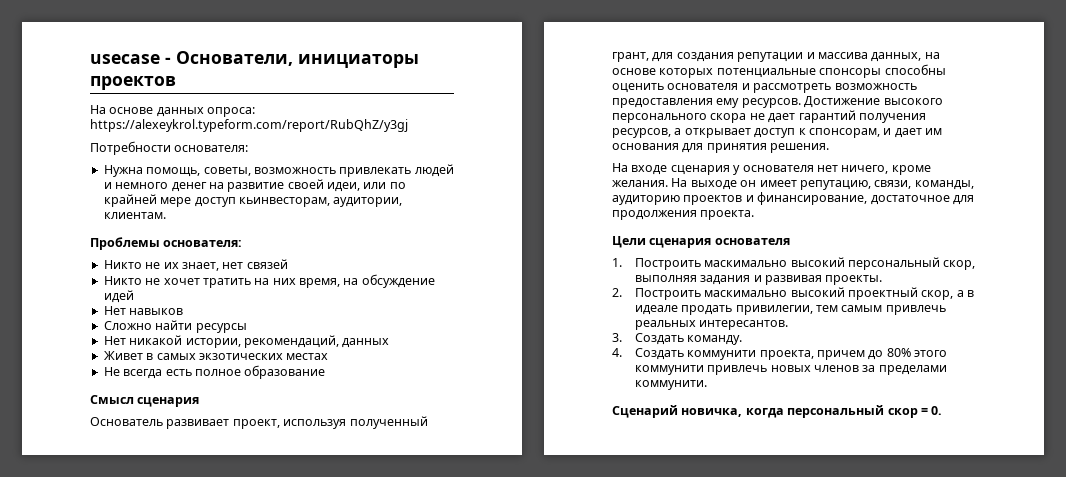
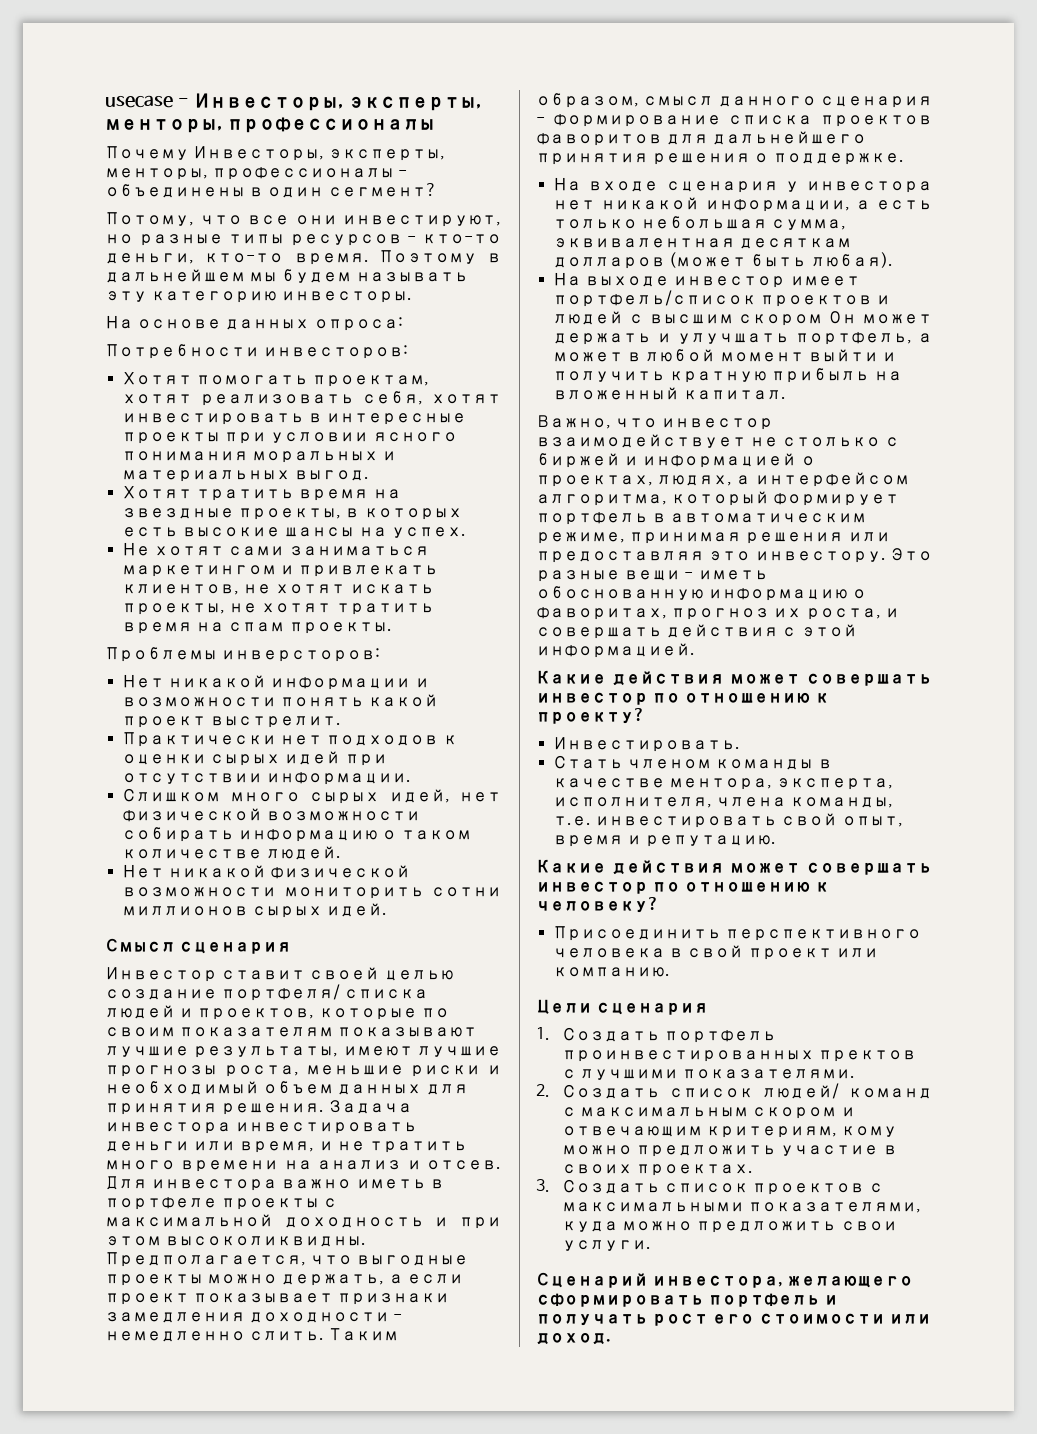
- usecase - Основатели, инициаторы проектов
+ usecase - Инвесторы, эксперты, менторы, профессионалы
+ Почему Инвесторы, эксперты, менторы, профессионалы - объединены в один сегмент?
+ Потому, что все они инвестируют, но разные типы ресурсов - кто-то деньги, кто-то время. Поэтому в дальнейшем мы будем называть эту категорию инвесторы.
- На основе данных опроса: https://alexeykrol.typeform.com/report/RubQhZ/y3gj
+ На основе данных опроса:
- Потребности основателя:
- Нужна помощь, советы, возможность привлекать людей и немного денег на развитие своей идеи, или по крайней мере доступ кьинвесторам, аудитории, клиентам.
- Проблемы основателя:
- Никто не их знает, нет связей
- Никто не хочет тратить на них время, на обсуждение идей
- Нет навыков
- Сложно найти ресурсы
- Нет никакой истории, рекомендаций, данных
- Живет в самых экзотических местах
- Не всегда есть полное образование
+ Потребности инвесторов:
+ Хотят помогать проектам, хотят реализовать себя, хотят инвестировать в интересные проекты при условии ясного понимания моральных и материальных выгод.
+ Хотят тратить время на звездные проекты, в которых есть высокие шансы на успех.
+ Не хотят сами заниматься маркетингом и привлекать клиентов, не хотят искать проекты, не хотят тратить время на спам проекты.
+ Проблемы инверсторов:
+ Нет никакой информации и возможности понять какой проект выстрелит.
+ Практически нет подходов к оценки сырых идей при отсутствии информации.
+ Слишком много сырых идей, нет физической возможности собирать информацию о таком количестве людей.
+ Нет никакой физической возможности мониторить сотни миллионов сырых идей.
  Смысл сценария
- Основатель развивает проект, используя полученный грант, для создания репутации и массива данных, на основе которых потенциальные спонсоры способны оценить основателя и рассмотреть возможность предоставления ему ресурсов. Достижение высокого персонального скора не дает гарантий получения ресурсов, а открывает доступ к спонсорам, и дает им основания для принятия решения.
- На входе сценария у основателя нет ничего, кроме желания. На выходе он имеет репутацию, связи, команды, аудиторию проектов и финансирование, достаточное для продолжения проекта.
- Цели сценария основателя
- 1. Построить маскимально высокий персональный скор, выполняя задания и развивая проекты.
- 2. Построить маскимально высокий проектный скор, а в идеале продать привилегии, тем самым привлечь реальных интересантов.
- 3. Создать команду.
- 4. Создать коммунити проекта, причем до 80% этого коммунити привлечь новых членов за пределами коммунити.
- Сценарий новичка, когда персональный скор = 0.
+ Инвестор ставит своей целью создание портфеля/ списка людей и проектов, которые по своим показателям показывают лучшие результаты, имеют лучшие прогнозы роста, меньшие риски и необходимый объем данных для принятия решения. Задача инвестора инвестировать деньги или время, и не тратить много времени на анализ и отсев. Для инвестора важно иметь в портфеле проекты с максимальной доходность и при этом высоколиквидны. Предполагается, что выгодные проекты можно держать, а если проект показывает признаки замедления доходности - немедленно слить. Таким образом, смысл данного сценария - формирование списка проектов фаворитов для дальнейшего принятия решения о поддержке.
+ На входе сценария у инвестора нет никакой информации, а есть только небольшая сумма, эквивалентная десяткам долларов (может быть любая).
+ На выходе инвестор имеет портфель/список проектов и людей с высшим скором Он может держать и улучшать портфель, а может в любой момент выйти и получить кратную прибыль на вложенный капитал.
+ Важно, что инвестор взаимодействует не столько с биржей и информацией о проектах, людях, а интерфейсом алгоритма, который формирует портфель в автоматическим режиме, принимая решения или предоставляя это инвестору. Это разные вещи - иметь обоснованную информацию о фаворитах, прогноз их роста, и совершать действия с этой информацией.
+ Какие действия может совершать инвестор по отношению к проекту?
+ Инвестировать.
+ Стать членом команды в качестве ментора, эксперта, исполнителя, члена команды, т.е. инвестировать свой опыт, время и репутацию.
+ Какие действия может совершать инвестор по отношению к человеку?
+ Присоединить перспективного человека в свой проект или компанию.
+ Цели сценария
+ 1. Создать портфель проинвестированных пректов с лучшими показателями.
+ 2. Создать список людей/ команд с максимальным скором и отвечающим критериям, кому можно предложить участие в своих проектах.
+ 3. Создать список проектов с максимальными показателями, куда можно предложить свои услуги.
+ Сценарий инвестора, желающего сформировать портфель и получать рост его стоимости или доход.

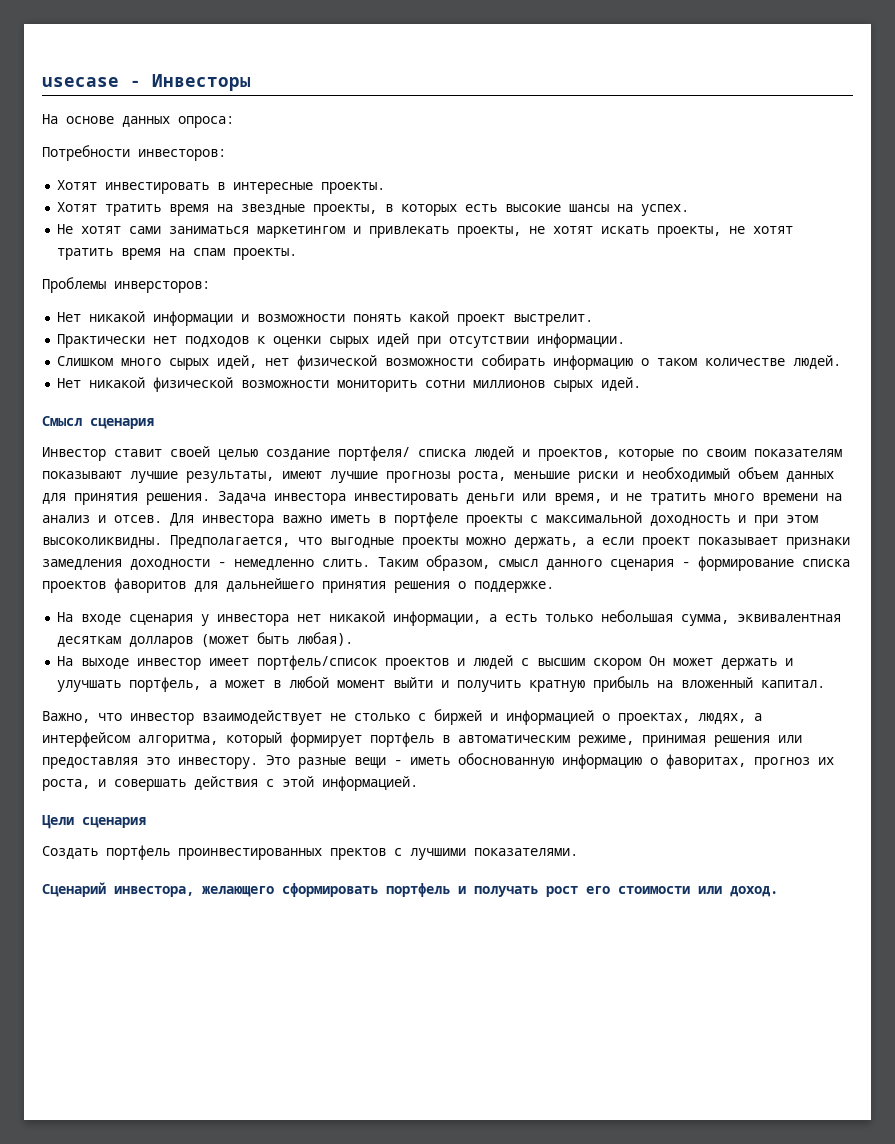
- usecase - Инвесторы, эксперты, менторы, профессионалы
- Почему Инвесторы, эксперты, менторы, профессионалы - объединены в один сегмент?
- Потому, что все они инвестируют, но разные типы ресурсов - кто-то деньги, кто-то время. Поэтому в дальнейшем мы будем называть эту категорию инвесторы.
+ usecase - Инвесторы
- Хотят помогать проектам, хотят реализовать себя, хотят инвестировать в интересные проекты при условии ясного понимания моральных и материальных выгод.
+ Хотят инвестировать в интересные проекты.
- Не хотят сами заниматься маркетингом и привлекать клиентов, не хотят искать проекты, не хотят тратить время на спам проекты.
+ Не хотят сами заниматься маркетингом и привлекать проекты, не хотят искать проекты, не хотят тратить время на спам проекты.
- Какие действия может совершать инвестор по отношению к проекту?
- Инвестировать.
- Стать членом команды в качестве ментора, эксперта, исполнителя, члена команды, т.е. инвестировать свой опыт, время и репутацию.
- Какие действия может совершать инвестор по отношению к человеку?
- Присоединить перспективного человека в свой проект или компанию.
- 1. Создать портфель проинвестированных пректов с лучшими показателями.
+ Создать портфель проинвестированных пректов с лучшими показателями.
- 2. Создать список людей/ команд с максимальным скором и отвечающим критериям, кому можно предложить участие в своих проектах.
- 3. Создать список проектов с максимальными показателями, куда можно предложить свои услуги.

